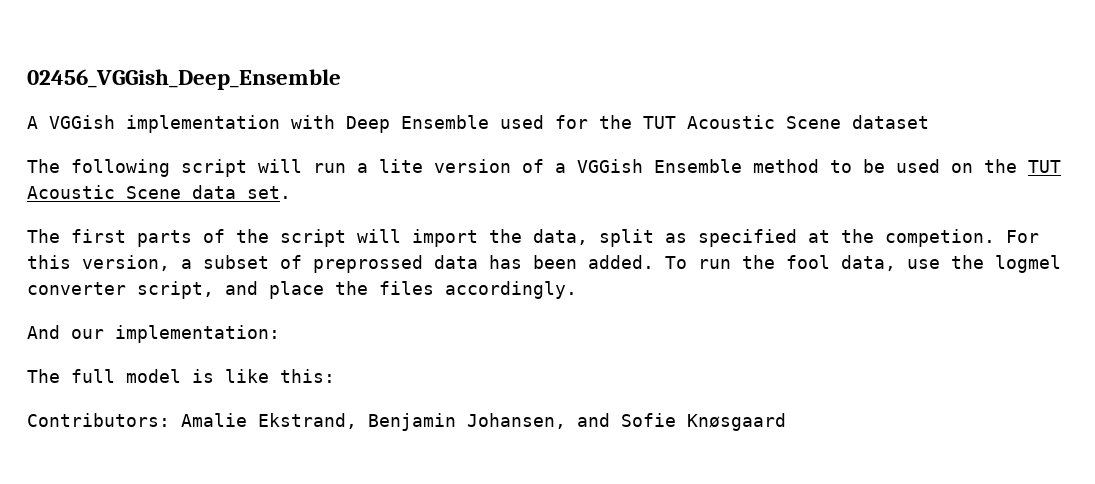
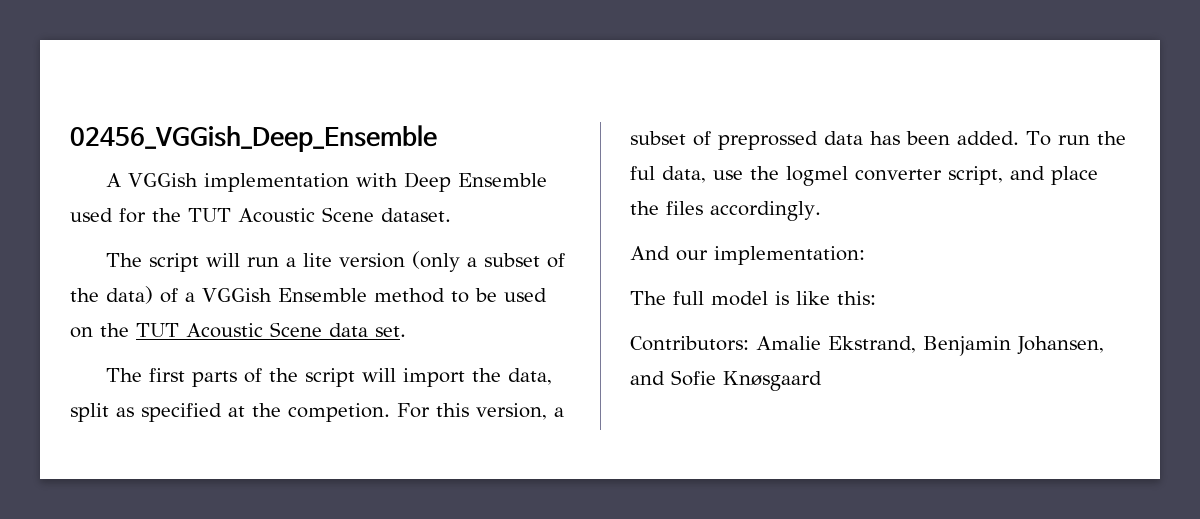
- A VGGish implementation with Deep Ensemble used for the TUT Acoustic Scene dataset
- The following script will run a lite version of a VGGish Ensemble method to be used on the TUT Acoustic Scene data set.
+ A VGGish implementation with Deep Ensemble used for the TUT Acoustic Scene dataset.
+ The script will run a lite version (only a subset of the data) of a VGGish Ensemble method to be used on the TUT Acoustic Scene data set.
- To run the fool data, use the logmel converter script, and place the files accordingly.
+ To run the ful data, use the logmel converter script, and place the files accordingly.

